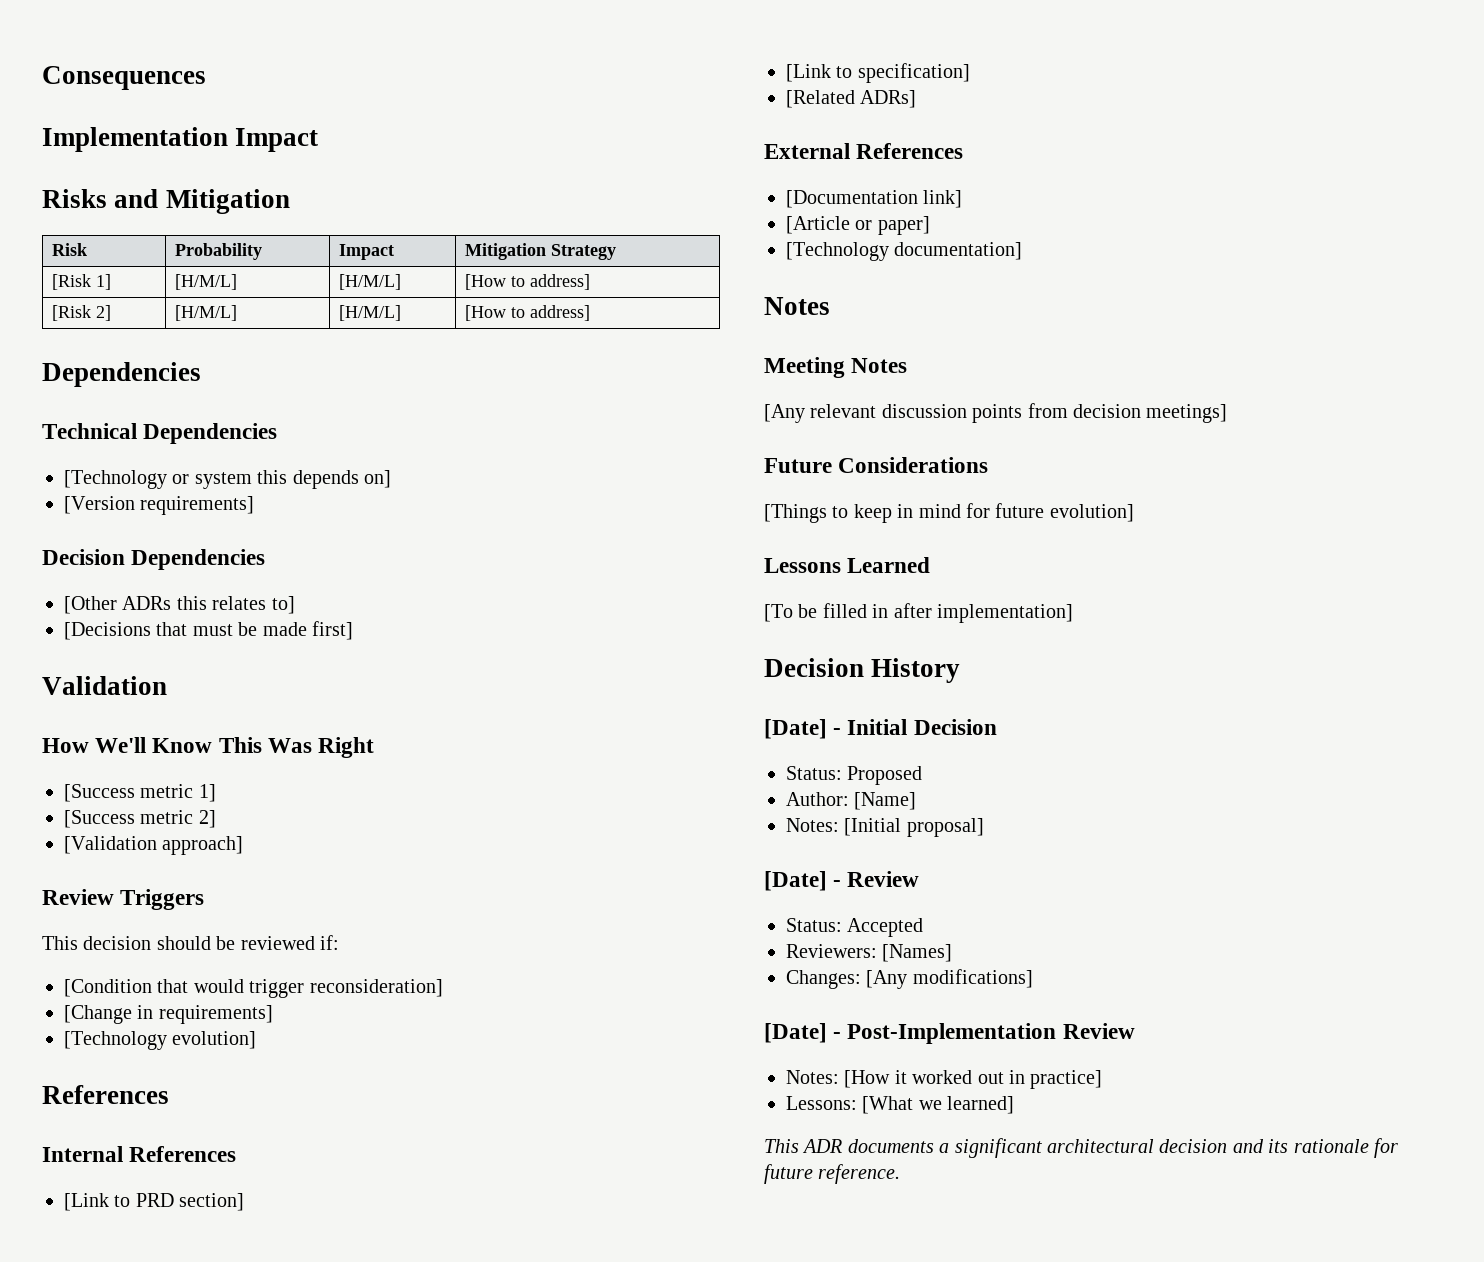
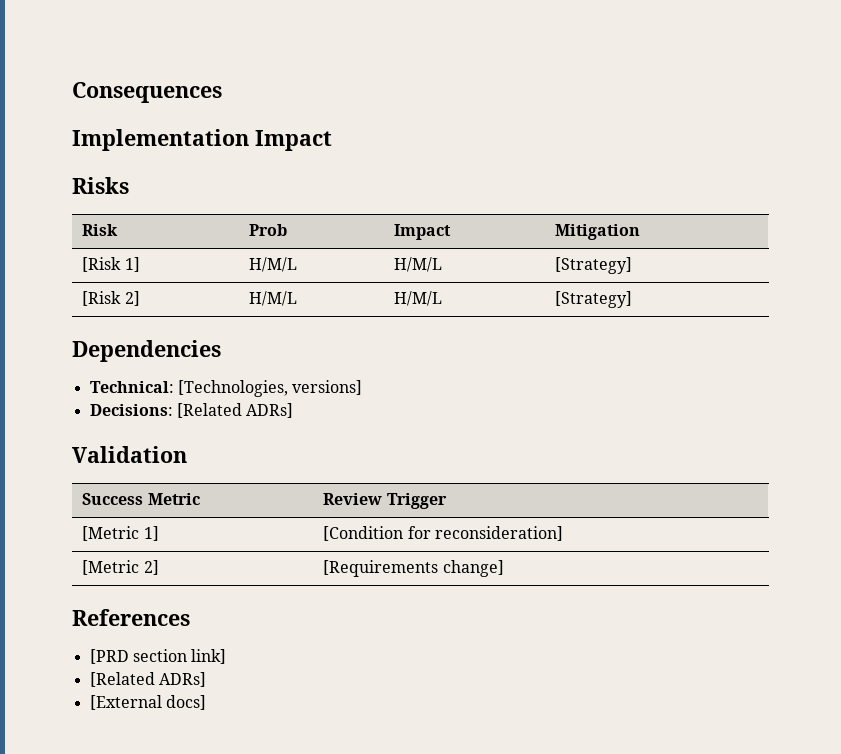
- Risks and Mitigation
+ Risks
- Risk | Probability | Impact | Mitigation Strategy
+ Risk | Prob | Impact | Mitigation
- [Risk 1] | [H/M/L] | [H/M/L] | [How to address]
- [Risk 2] | [H/M/L] | [H/M/L] | [How to address]
+ [Risk 1] | H/M/L | H/M/L | [Strategy]
+ [Risk 2] | H/M/L | H/M/L | [Strategy]
  Dependencies
- Technical Dependencies
- [Technology or system this depends on]
- [Version requirements]
- Decision Dependencies
- [Other ADRs this relates to]
- [Decisions that must be made first]
+ Technical: [Technologies, versions]
+ Decisions: [Related ADRs]
  Validation
- How We'll Know This Was Right
- [Success metric 1]
- [Success metric 2]
- [Validation approach]
- Review Triggers
- This decision should be reviewed if:
- [Condition that would trigger reconsideration]
- [Change in requirements]
- [Technology evolution]
+ Success Metric | Review Trigger
+ [Metric 1] | [Condition for reconsideration]
+ [Metric 2] | [Requirements change]
  References
- Internal References
- [Link to PRD section]
- [Link to specification]
+ [PRD section link]
  [Related ADRs]
- External References
- [Documentation link]
- [Article or paper]
- [Technology documentation]
- Notes
- Meeting Notes
- [Any relevant discussion points from decision meetings]
- Future Considerations
- [Things to keep in mind for future evolution]
- Lessons Learned
- [To be filled in after implementation]
- Decision History
- [Date] - Initial Decision
- Status: Proposed
- Author: [Name]
- Notes: [Initial proposal]
- [Date] - Review
- Status: Accepted
- Reviewers: [Names]
- Changes: [Any modifications]
- [Date] - Post-Implementation Review
- Notes: [How it worked out in practice]
- Lessons: [What we learned]
- This ADR documents a significant architectural decision and its rationale for future reference.
+ [External docs]

